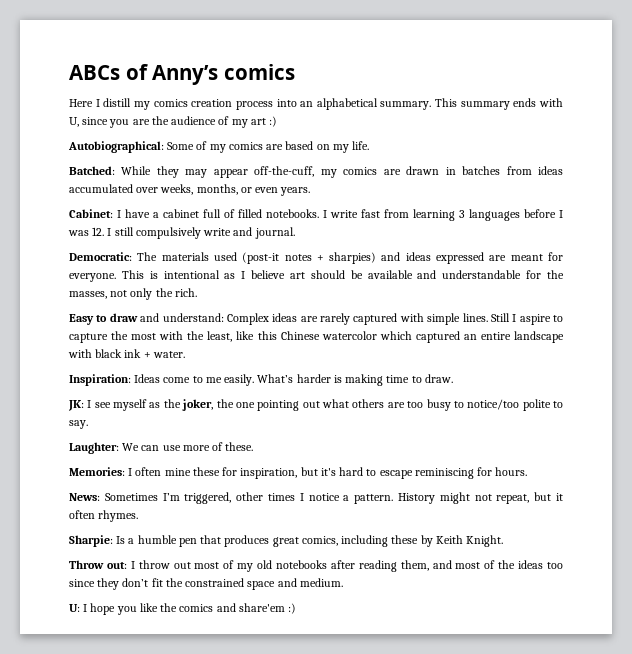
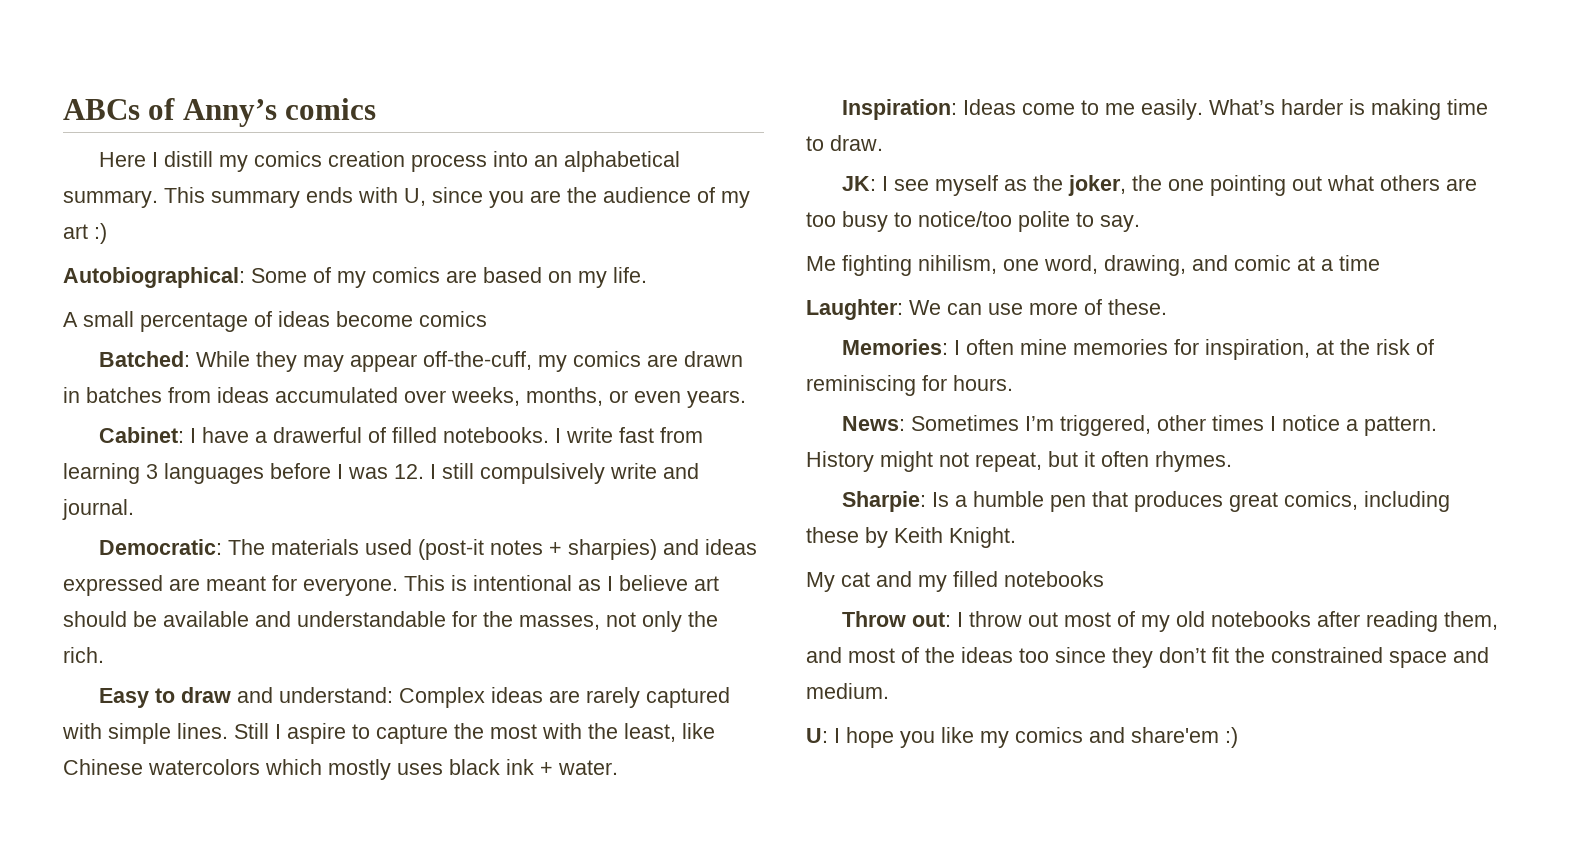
+ A small percentage of ideas become comics
- Cabinet: I have a cabinet full of filled notebooks.
+ Cabinet: I have a drawerful of filled notebooks.
- Still I aspire to capture the most with the least, like this Chinese watercolor which captured an entire landscape with black ink + water.
+ Still I aspire to capture the most with the least, like Chinese watercolors which mostly uses black ink + water.
+ Me fighting nihilism, one word, drawing, and comic at a time
- Memories: I often mine these for inspiration, but it's hard to escape reminiscing for hours.
+ Memories: I often mine memories for inspiration, at the risk of reminiscing for hours.
+ My cat and my filled notebooks
- U: I hope you like the comics and share'em :)
+ U: I hope you like my comics and share'em :)

